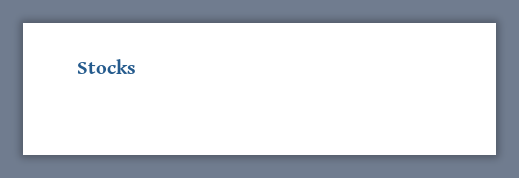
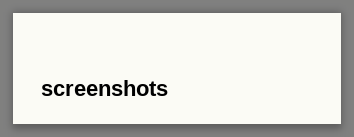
- Stocks
+ screenshots

